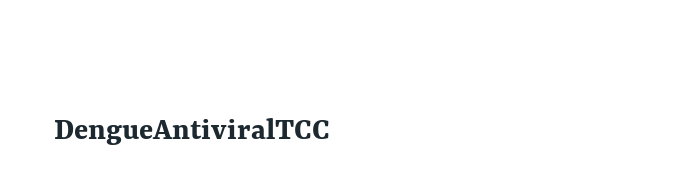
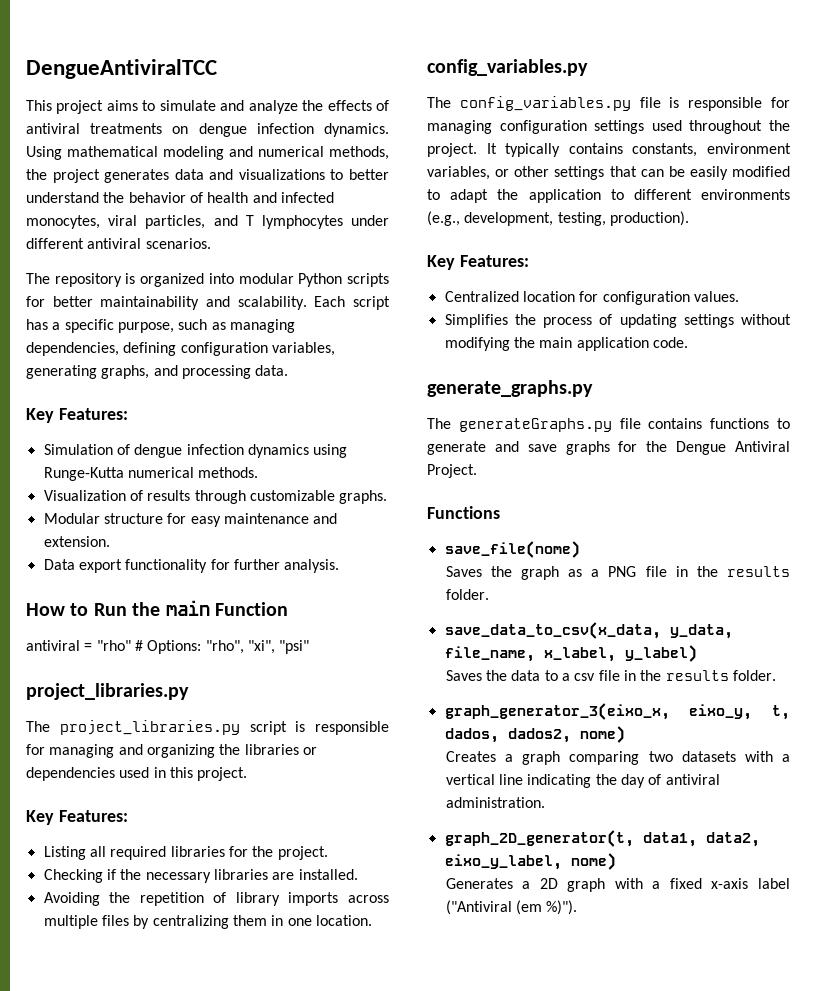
+ This project aims to simulate and analyze the effects of antiviral treatments on dengue infection dynamics. Using mathematical modeling and numerical methods, the project generates data and visualizations to better understand the behavior of health and infected monocytes, viral particles, and T lymphocytes under different antiviral scenarios.
+ The repository is organized into modular Python scripts for better maintainability and scalability. Each script has a specific purpose, such as managing dependencies, defining configuration variables, generating graphs, and processing data.
+ Key Features:
+ Simulation of dengue infection dynamics using Runge-Kutta numerical methods.
+ Visualization of results through customizable graphs.
+ Modular structure for easy maintenance and extension.
+ Data export functionality for further analysis.
+ How to Run the main Function
+ antiviral = "rho" # Options: "rho", "xi", "psi"
+ project_libraries.py
+ The project_libraries.py script is responsible for managing and organizing the libraries or dependencies used in this project.
+ Key Features:
+ Listing all required libraries for the project.
+ Checking if the necessary libraries are installed.
+ Avoiding the repetition of library imports across multiple files by centralizing them in one location.
+ config_variables.py
+ The config_variables.py file is responsible for managing configuration settings used throughout the project. It typically contains constants, environment variables, or other settings that can be easily modified to adapt the application to different environments (e.g., development, testing, production).
+ Key Features:
+ Centralized location for configuration values.
+ Simplifies the process of updating settings without modifying the main application code.
+ generate_graphs.py
+ The generateGraphs.py file contains functions to generate and save graphs for the Dengue Antiviral Project.
+ Functions
+ save_file(nome)
+ Saves the graph as a PNG file in the results folder.
+ save_data_to_csv(x_data, y_data, file_name, x_label, y_label)
+ Saves the data to a csv file in the results folder.
+ graph_generator_3(eixo_x, eixo_y, t, dados, dados2, nome)
+ Creates a graph comparing two datasets with a vertical line indicating the day of antiviral administration.
+ graph_2D_generator(t, data1, data2, eixo_y_label, nome)
+ Generates a 2D graph with a fixed x-axis label ("Antiviral (em %)").

